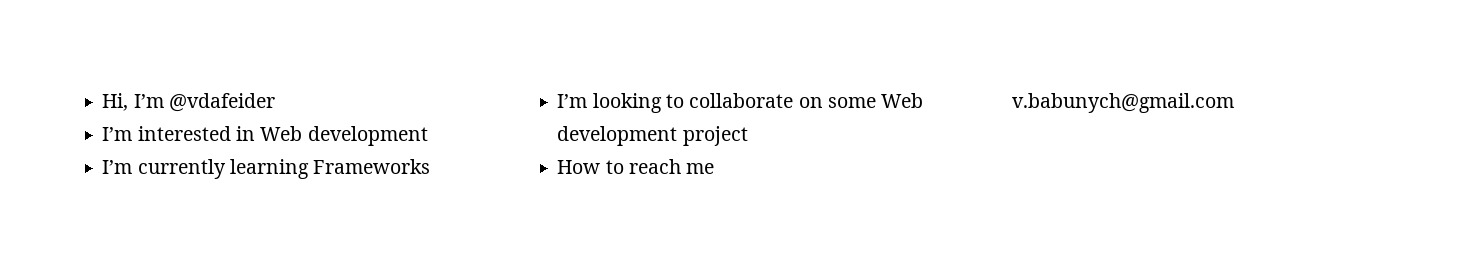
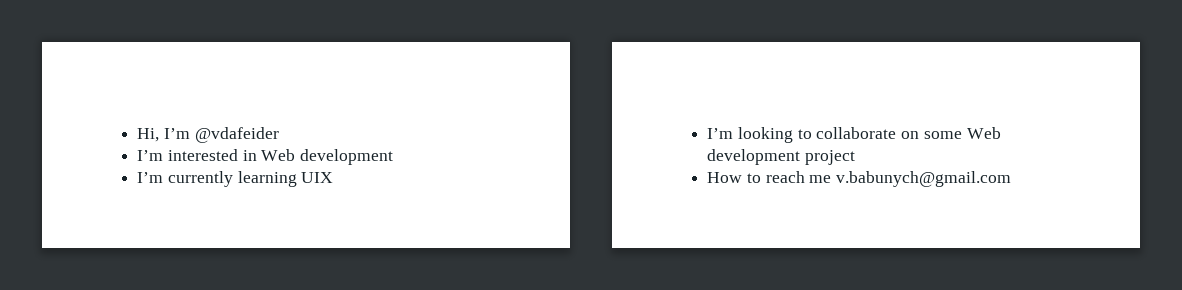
- I’m currently learning Frameworks
+ I’m currently learning UIX

